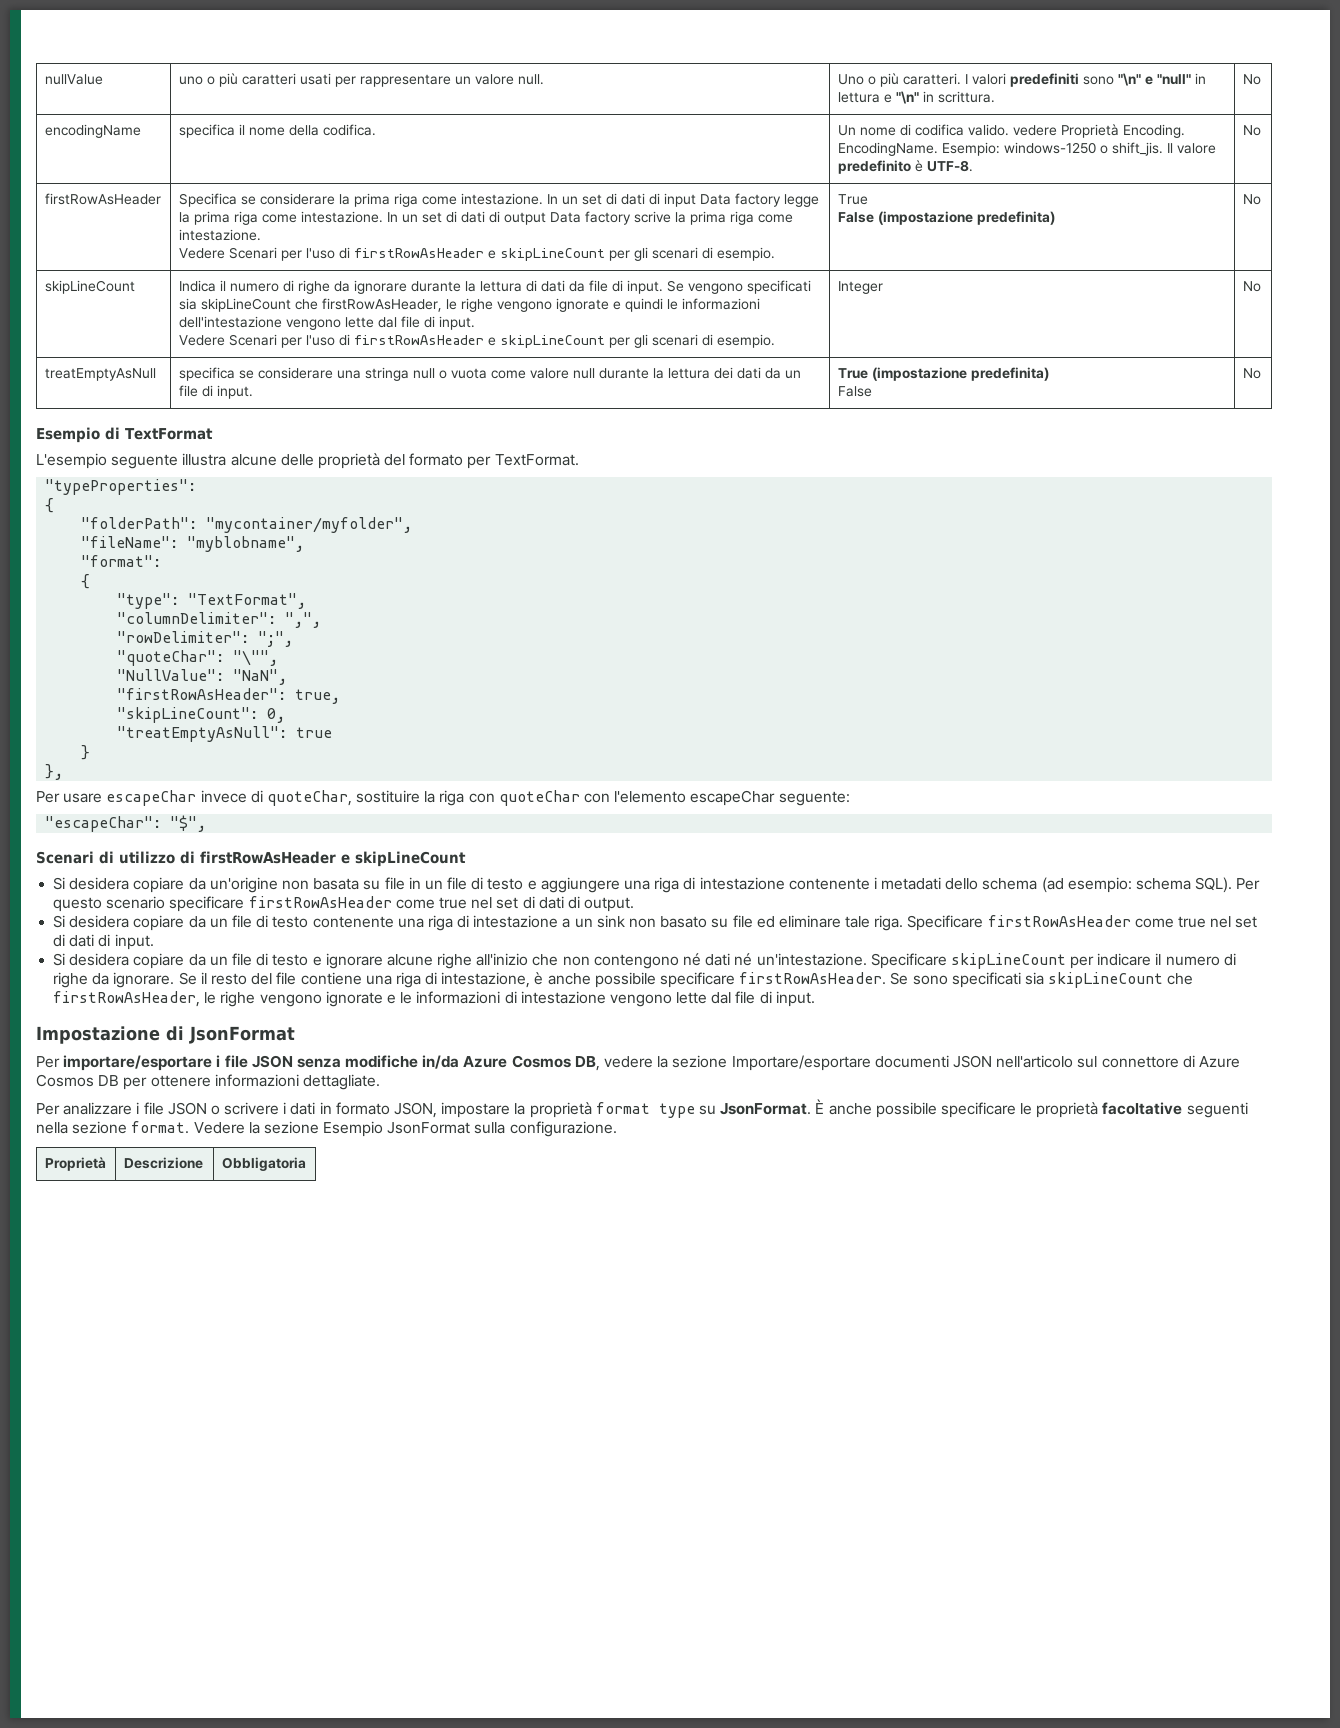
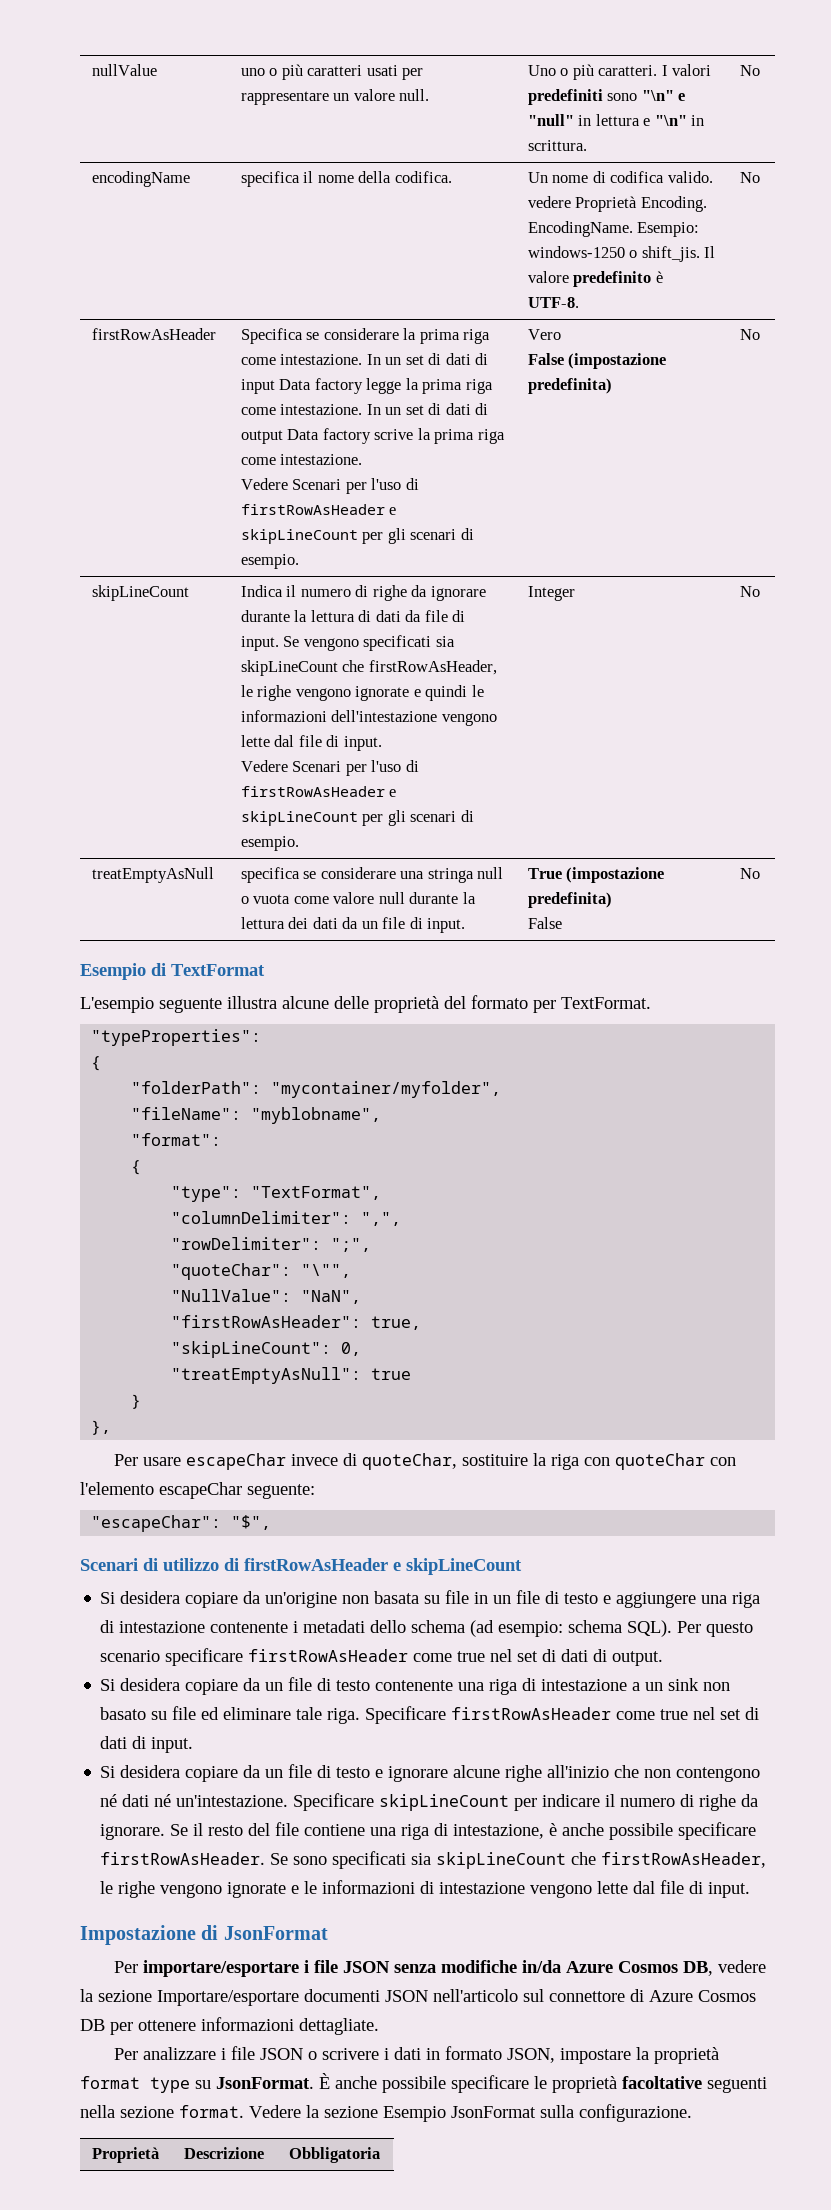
- Vedere Scenari per l'uso di firstRowAsHeader e skipLineCount per gli scenari di esempio. | True
+ Vedere Scenari per l'uso di firstRowAsHeader e skipLineCount per gli scenari di esempio. | Vero

